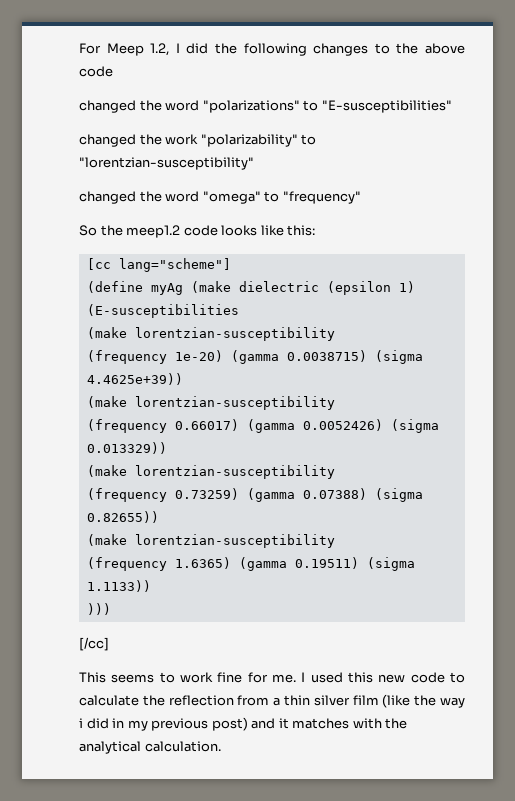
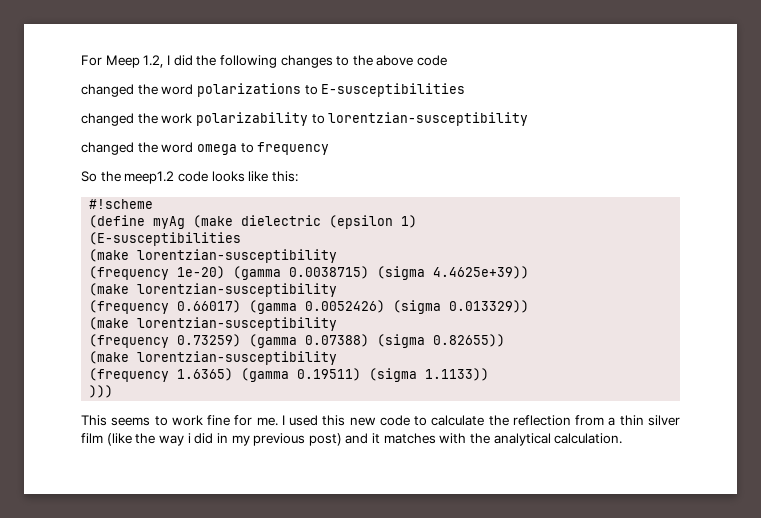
- changed the word "polarizations" to "E-susceptibilities"
+ changed the word polarizations to E-susceptibilities
- changed the work "polarizability" to "lorentzian-susceptibility"
- changed the word "omega" to "frequency"
+ changed the work polarizability to lorentzian-susceptibility
+ changed the word omega to frequency
- [cc lang="scheme"]
+ #!scheme
- [/cc]

